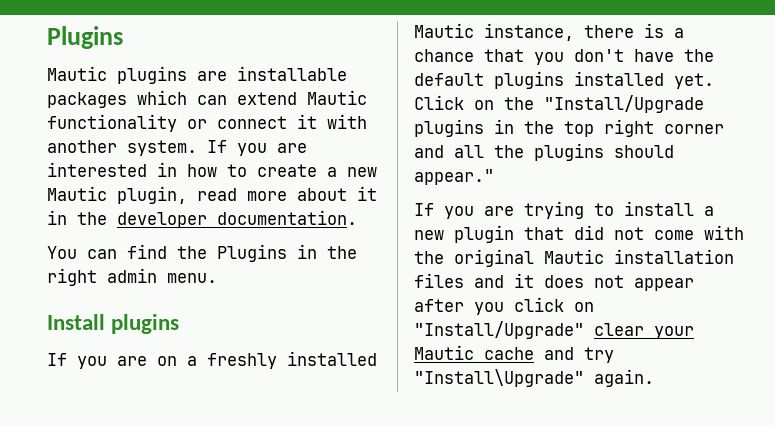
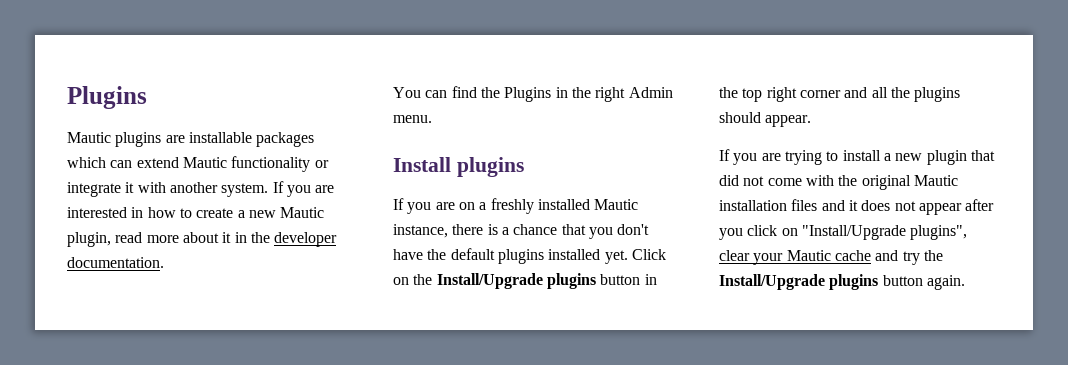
- Mautic plugins are installable packages which can extend Mautic functionality or connect it with another system.
+ Mautic plugins are installable packages which can extend Mautic functionality or integrate it with another system.
- You can find the Plugins in the right admin menu.
+ You can find the Plugins in the right Admin menu.
- Click on the "Install/Upgrade plugins in the top right corner and all the plugins should appear."
+ Click on the Install/Upgrade plugins button in the top right corner and all the plugins should appear.
- If you are trying to install a new plugin that did not come with the original Mautic installation files and it does not appear after you click on "Install/Upgrade" clear your Mautic cache and try "Install\Upgrade" again.
+ If you are trying to install a new plugin that did not come with the original Mautic installation files and it does not appear after you click on "Install/Upgrade plugins", clear your Mautic cache and try the Install/Upgrade plugins button again.

